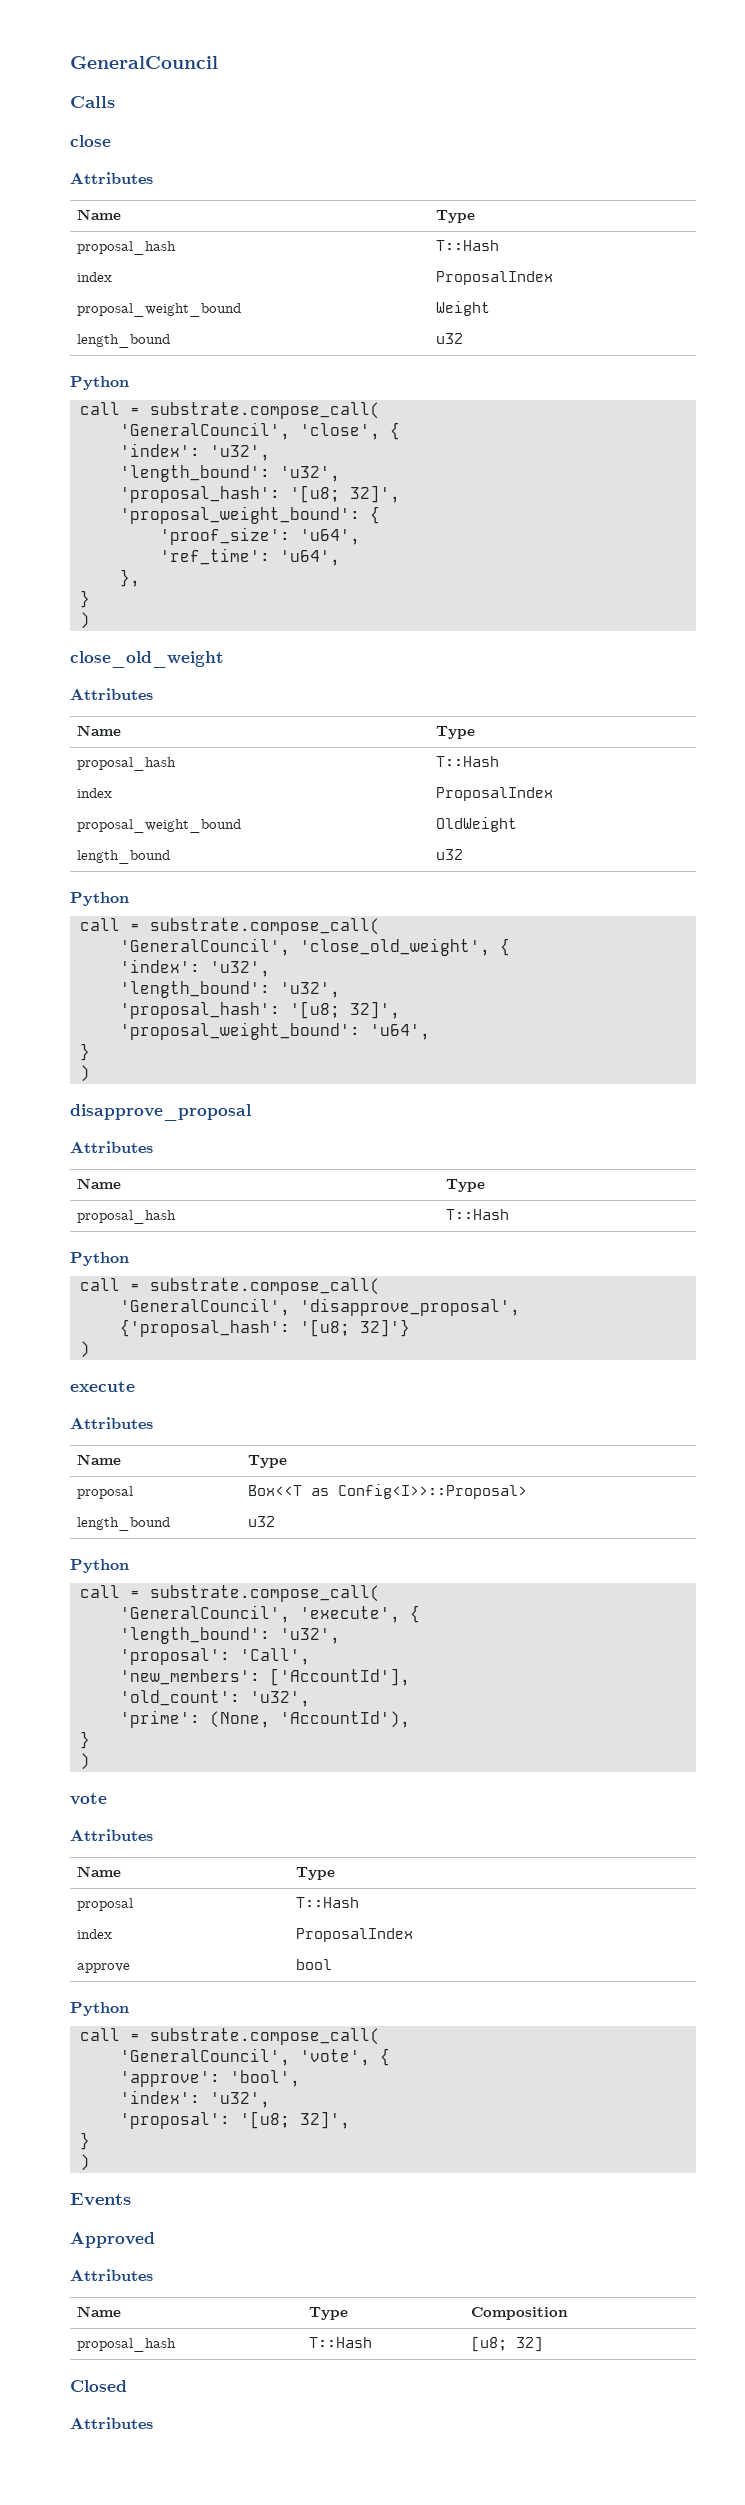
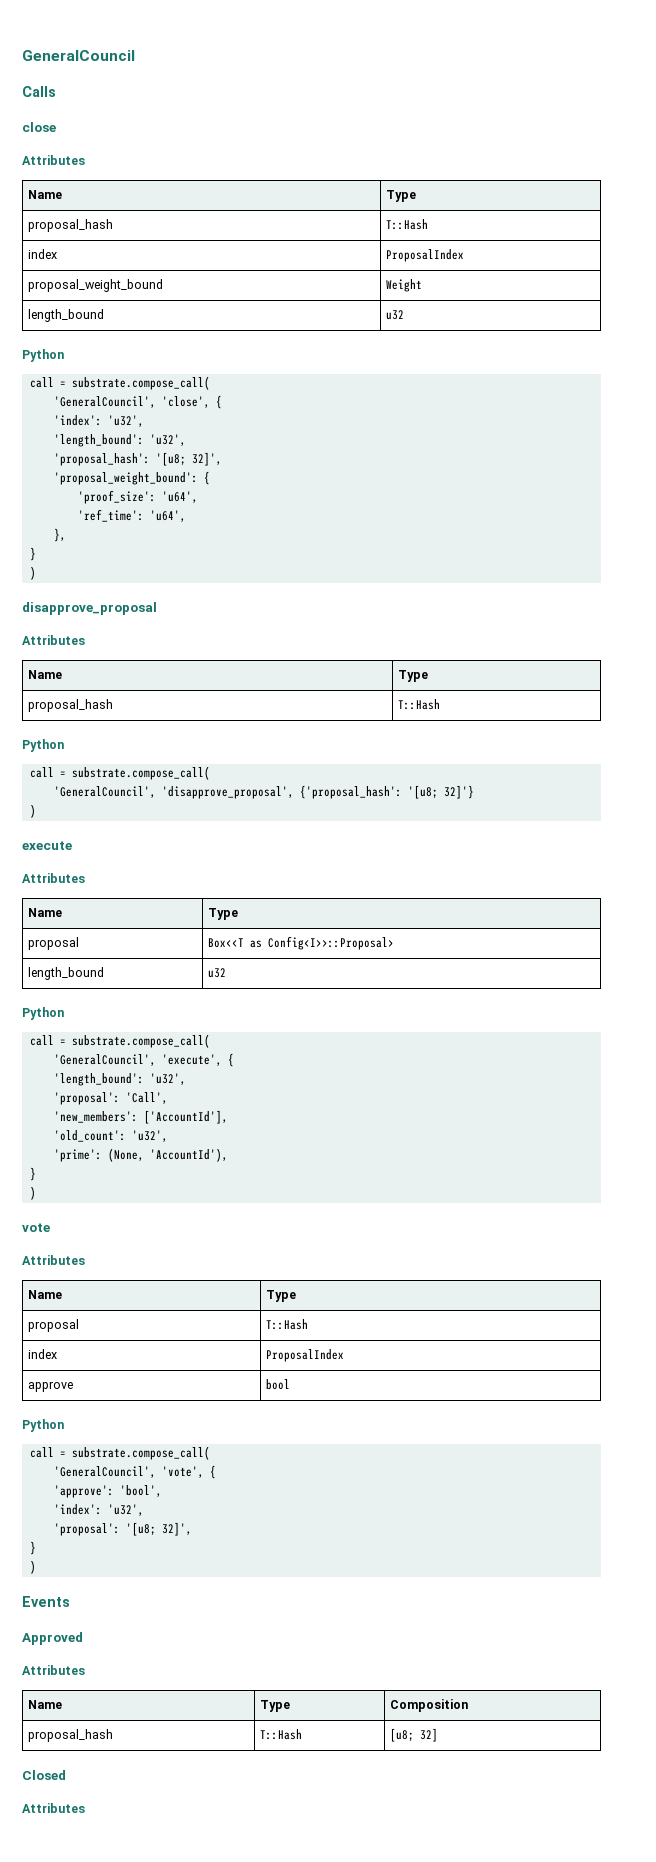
- close_old_weight
- Attributes
- Name | Type
- proposal_hash | T::Hash
- index | ProposalIndex
- proposal_weight_bound | OldWeight
- length_bound | u32
- Python
- call = substrate.compose_call(
- 'GeneralCouncil', 'close_old_weight', {
- 'index': 'u32',
- 'length_bound': 'u32',
- 'proposal_hash': '[u8; 32]',
- 'proposal_weight_bound': 'u64',
- }
- )

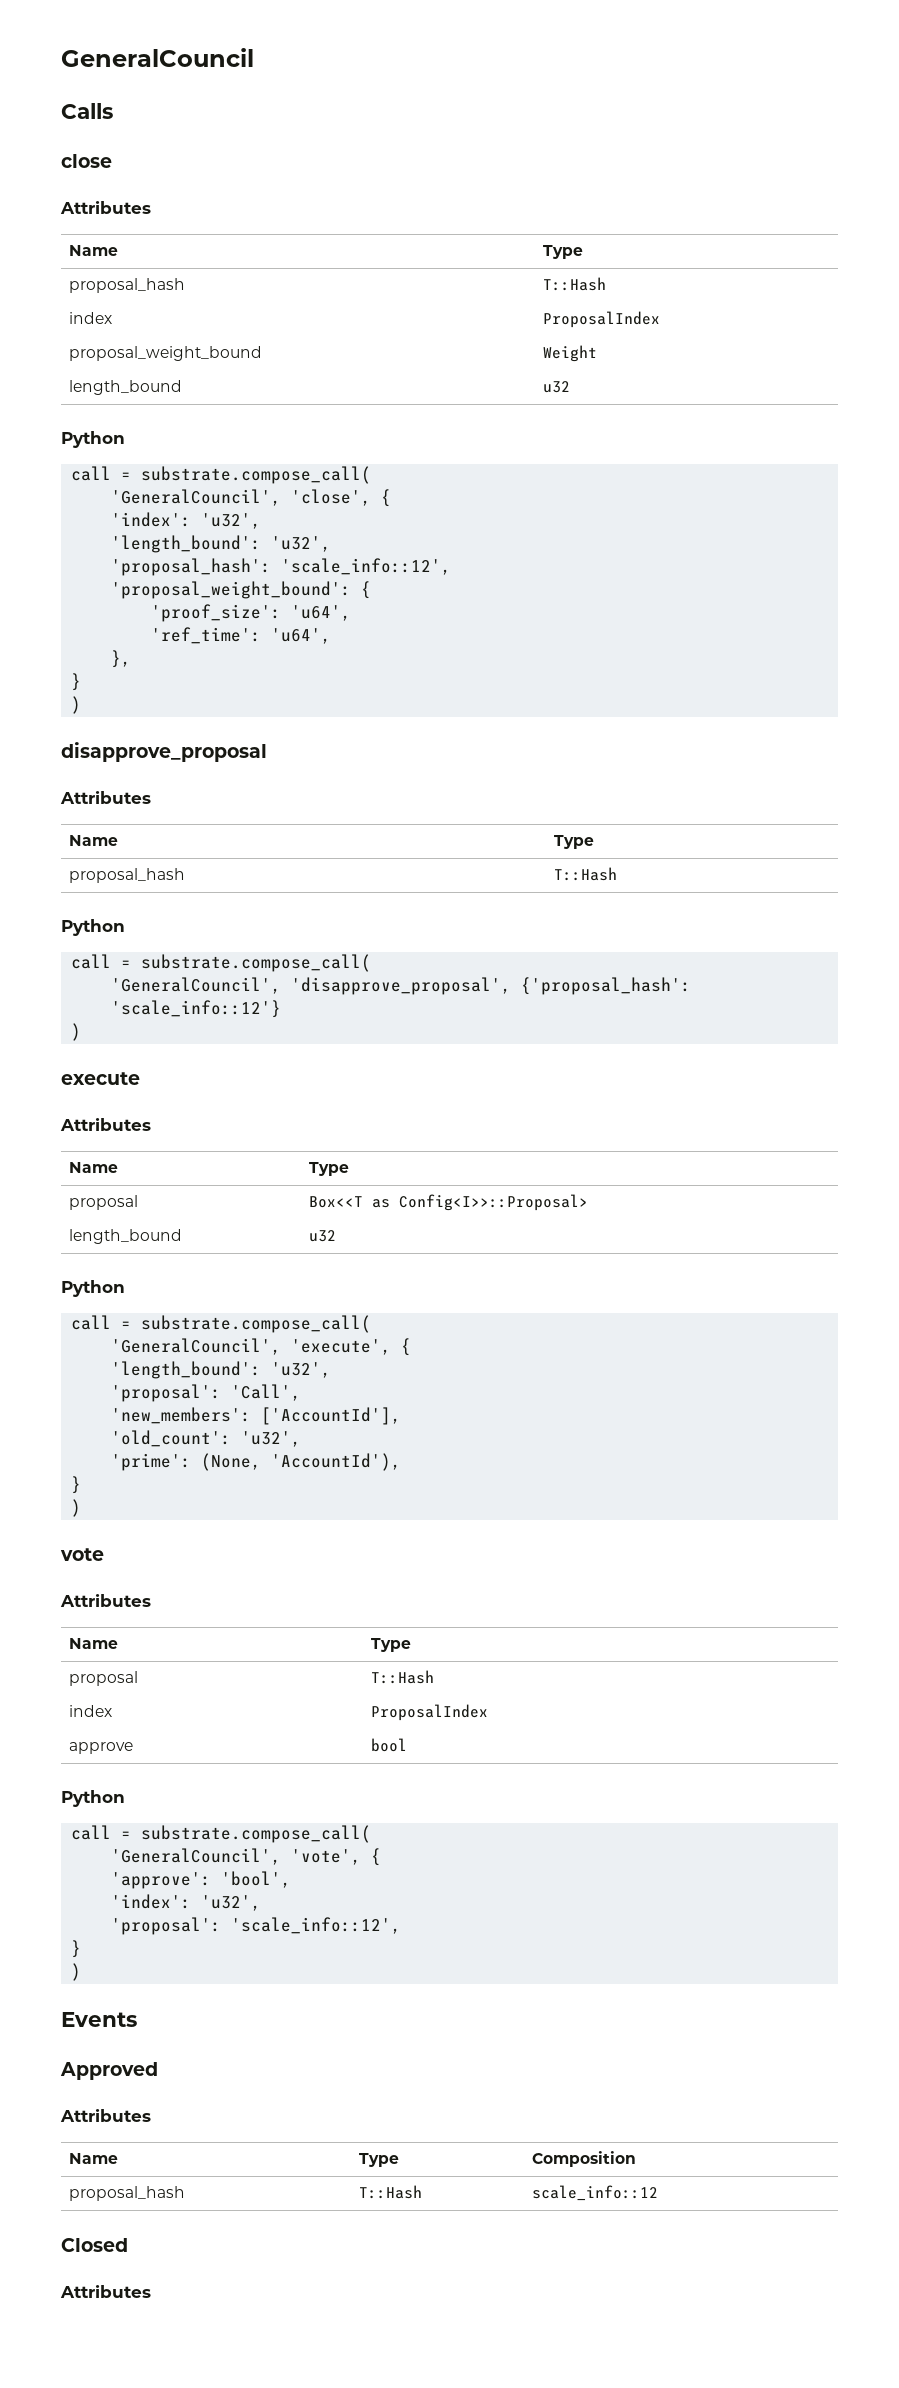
- 'proposal_hash': '[u8; 32]',
+ 'proposal_hash': 'scale_info::12',
- 'GeneralCouncil', 'disapprove_proposal', {'proposal_hash': '[u8; 32]'}
+ 'GeneralCouncil', 'disapprove_proposal', {'proposal_hash': 'scale_info::12'}
- 'proposal': '[u8; 32]',
+ 'proposal': 'scale_info::12',
- proposal_hash | T::Hash | [u8; 32]
+ proposal_hash | T::Hash | scale_info::12

